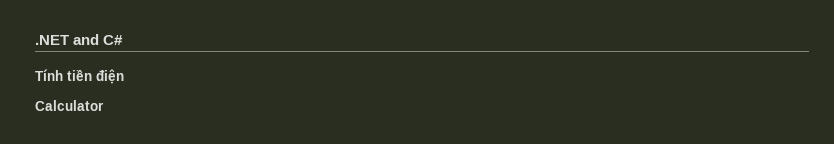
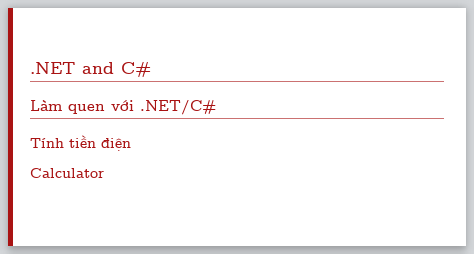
+ Làm quen với .NET/C#

